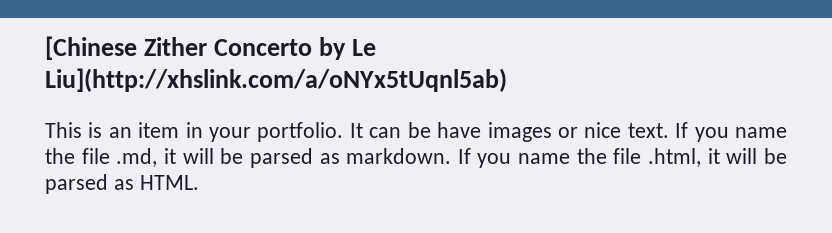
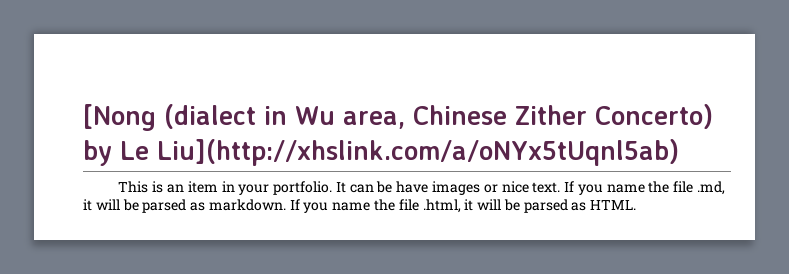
- [Chinese Zither Concerto by Le Liu](http://xhslink.com/a/oNYx5tUqnl5ab)
+ [Nong (dialect in Wu area, Chinese Zither Concerto) by Le Liu](http://xhslink.com/a/oNYx5tUqnl5ab)

